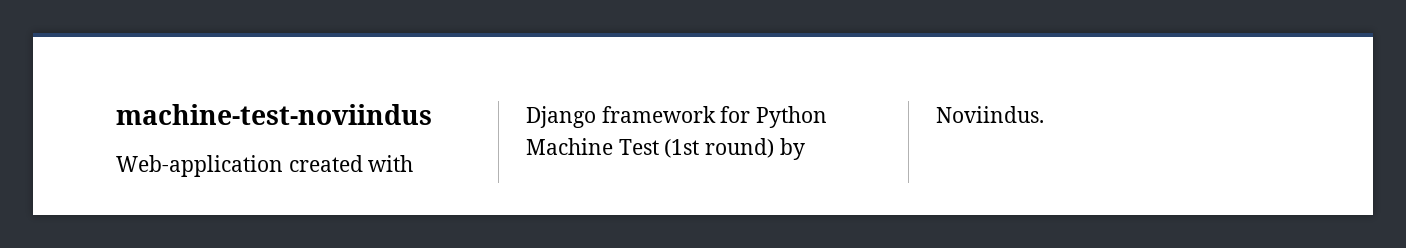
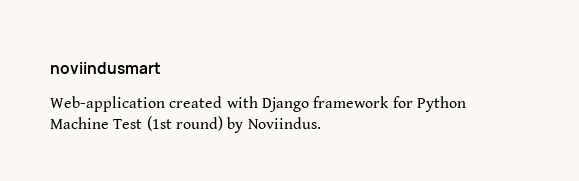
- machine-test-noviindus
+ noviindusmart

